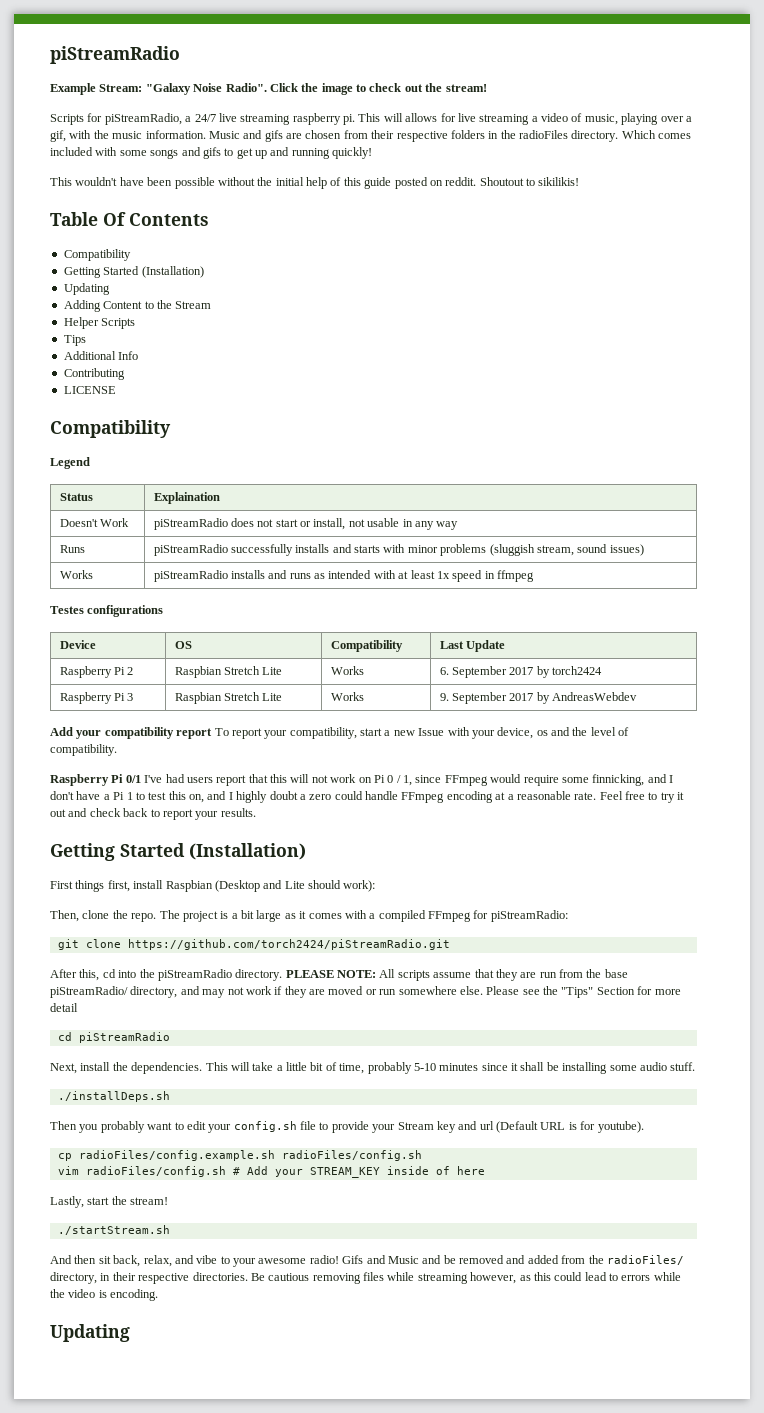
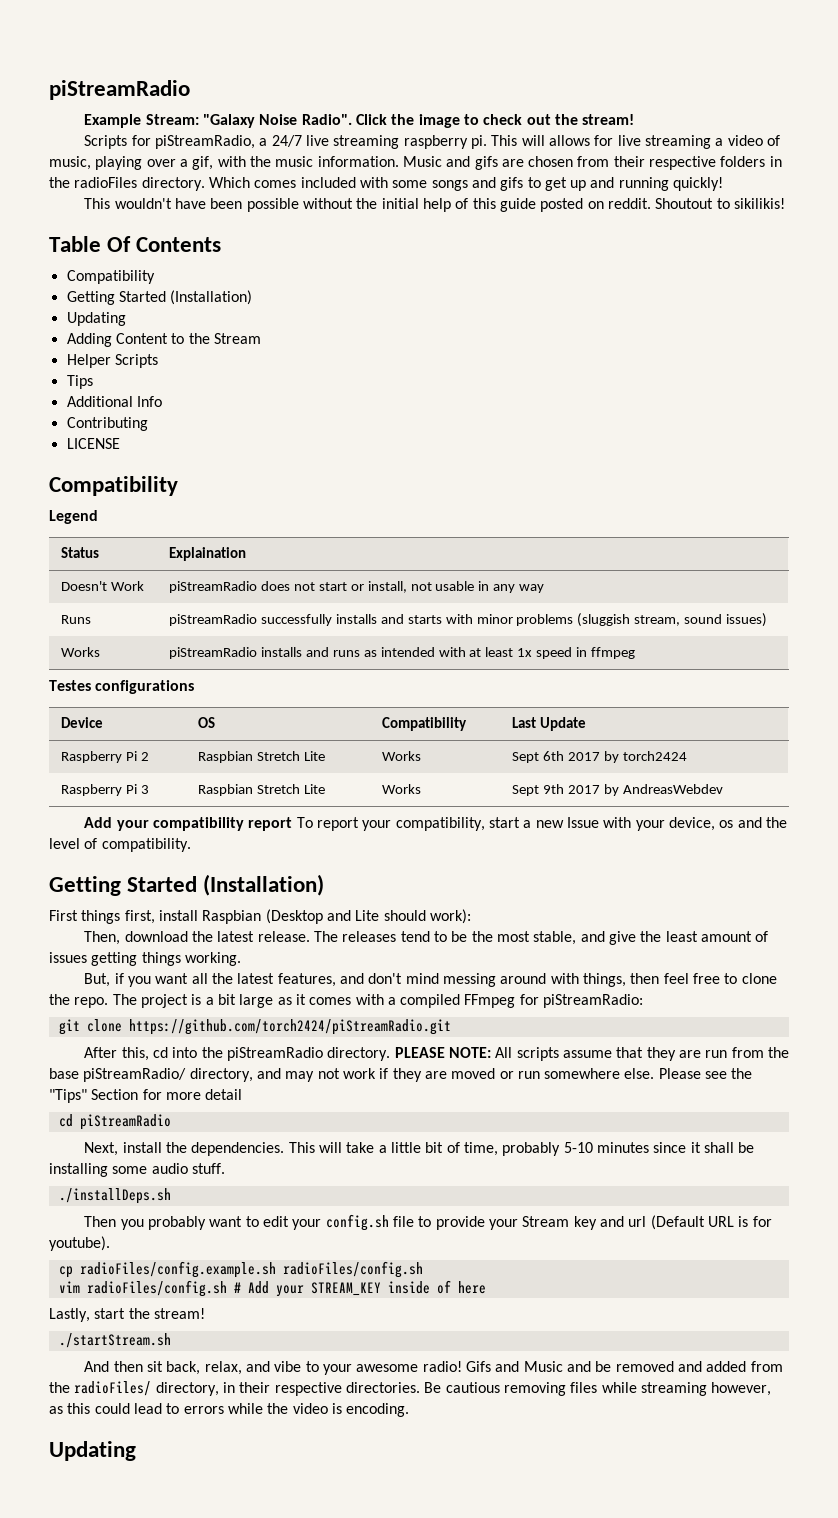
- Raspberry Pi 2 | Raspbian Stretch Lite | Works | 6. September 2017 by torch2424
+ Raspberry Pi 2 | Raspbian Stretch Lite | Works | Sept 6th 2017 by torch2424
- Raspberry Pi 3 | Raspbian Stretch Lite | Works | 9. September 2017 by AndreasWebdev
+ Raspberry Pi 3 | Raspbian Stretch Lite | Works | Sept 9th 2017 by AndreasWebdev
- Raspberry Pi 0/1 I've had users report that this will not work on Pi 0 / 1, since FFmpeg would require some finnicking, and I don't have a Pi 1 to test this on, and I highly doubt a zero could handle FFmpeg encoding at a reasonable rate. Feel free to try it out and check back to report your results.
- Then, clone the repo.
+ Then, download the latest release. The releases tend to be the most stable, and give the least amount of issues getting things working.
+ But, if you want all the latest features, and don't mind messing around with things, then feel free to clone the repo.

